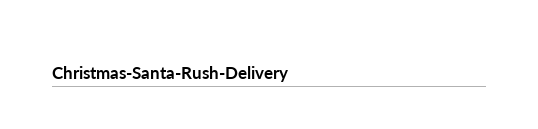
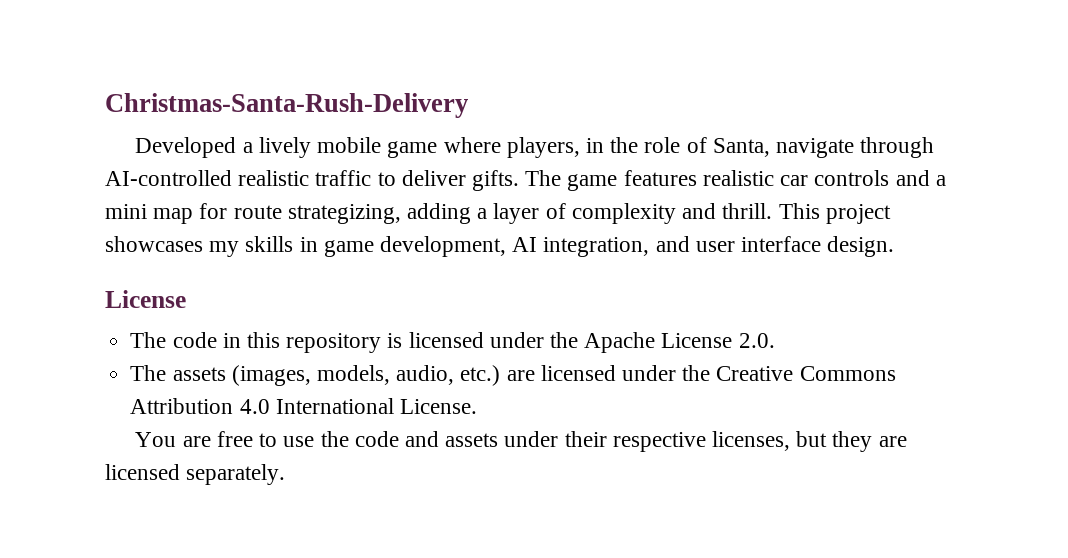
+ Developed a lively mobile game where players, in the role of Santa, navigate through AI-controlled realistic traffic to deliver gifts. The game features realistic car controls and a mini map for route strategizing, adding a layer of complexity and thrill. This project showcases my skills in game development, AI integration, and user interface design.
+ License
+ The code in this repository is licensed under the Apache License 2.0.
+ The assets (images, models, audio, etc.) are licensed under the Creative Commons Attribution 4.0 International License.
+ You are free to use the code and assets under their respective licenses, but they are licensed separately.

